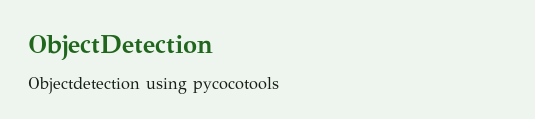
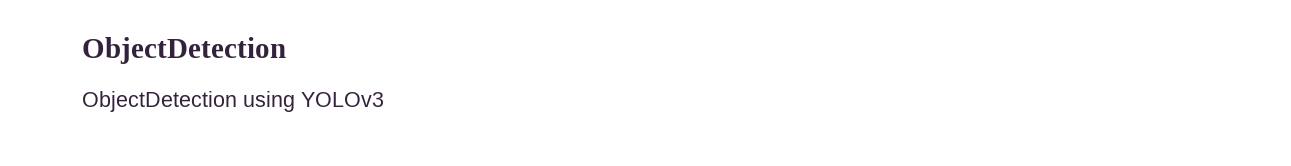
- Objectdetection using pycocotools
+ ObjectDetection using YOLOv3

